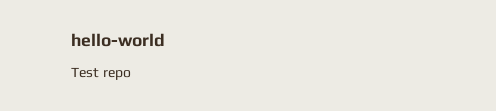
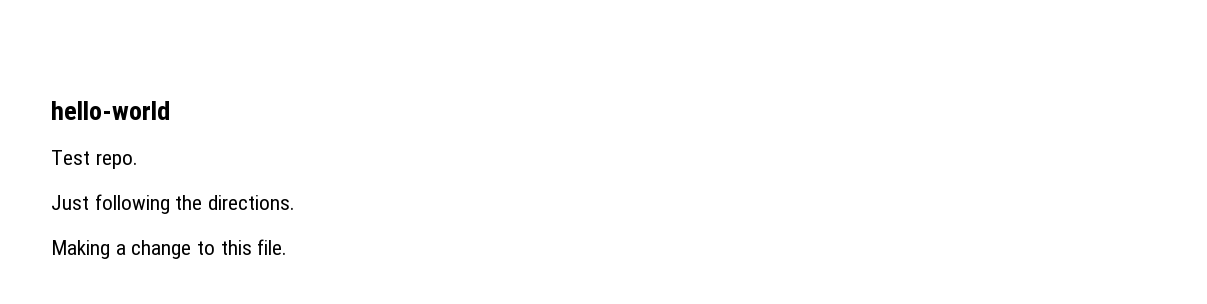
- Test repo
+ Test repo.
+ Just following the directions.
+ Making a change to this file.

